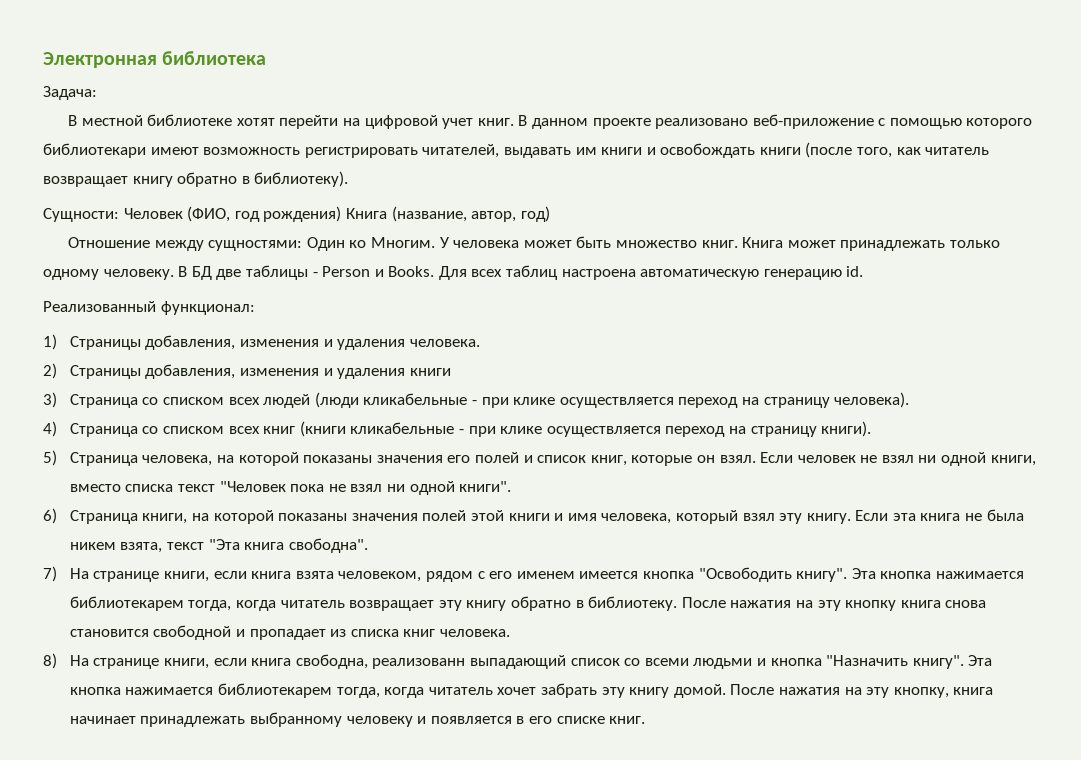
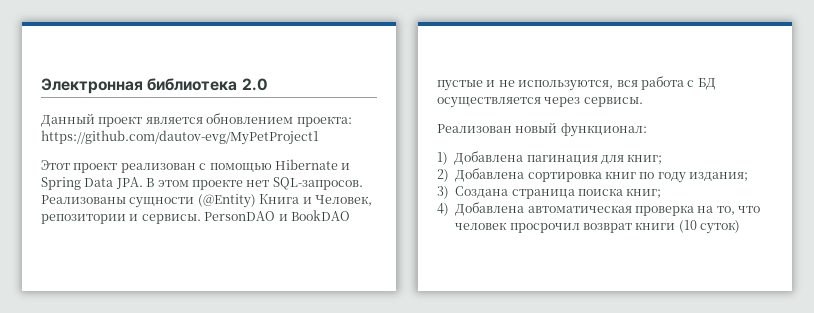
- Электронная библиотека
- Задача:
- В местной библиотеке хотят перейти на цифровой учет книг. В данном проекте реализовано веб-приложение с помощью которого библиотекари имеют возможность регистрировать читателей, выдавать им книги и освобождать книги (после того, как читатель возвращает книгу обратно в библиотеку).
- Сущности: Человек (ФИО, год рождения) Книга (название, автор, год)
- Отношение между сущностями: Один ко Многим. У человека может быть множество книг. Книга может принадлежать только одному человеку. В БД две таблицы - Person и Books. Для всех таблиц настроена автоматическую генерацию id.
- Реализованный функционал:
- 1) Страницы добавления, изменения и удаления человека.
- 2) Страницы добавления, изменения и удаления книги
- 3) Страница со списком всех людей (люди кликабельные - при клике осуществляется переход на страницу человека).
- 4) Страница со списком всех книг (книги кликабельные - при клике осуществляется переход на страницу книги).
- 5) Страница человека, на которой показаны значения его полей и список книг, которые он взял. Если человек не взял ни одной книги, вместо списка текст "Человек пока не взял ни одной книги".
- 6) Страница книги, на которой показаны значения полей этой книги и имя человека, который взял эту книгу. Если эта книга не была никем взята, текст "Эта книга свободна".
- 7) На странице книги, если книга взята человеком, рядом с его именем имеется кнопка "Освободить книгу". Эта кнопка нажимается библиотекарем тогда, когда читатель возвращает эту книгу обратно в библиотеку. После нажатия на эту кнопку книга снова становится свободной и пропадает из списка книг человека.
- 8) На странице книги, если книга свободна, реализованн выпадающий список со всеми людьми и кнопка "Назначить книгу". Эта кнопка нажимается библиотекарем тогда, когда читатель хочет забрать эту книгу домой. После нажатия на эту кнопку, книга начинает принадлежать выбранному человеку и появляется в его списке книг.
+ Электронная библиотека 2.0
+ Данный проект является обновлением проекта: https://github.com/dautov-evg/MyPetProject1
+ Этот проект реализован с помощью Hibernate и Spring Data JPA. В этом проекте нет SQL-запросов. Реализованы сущности (@Entity) Книга и Человек, репозитории и сервисы. PersonDAO и BookDAO пустые и не используются, вся работа с БД осуществляется через сервисы.
+ Реализован новый функционал:
+ 1) Добавлена пагинация для книг;
+ 2) Добавлена сортировка книг по году издания;
+ 3) Создана страница поиска книг;
+ 4) Добавлена автоматическая проверка на то, что человек просрочил возврат книги (10 суток)

